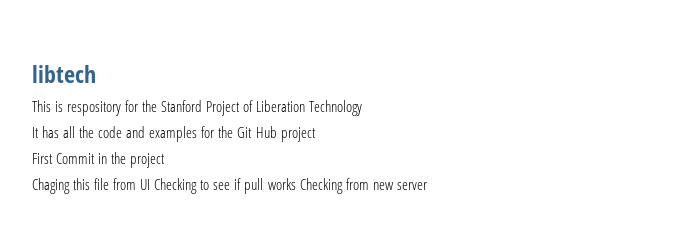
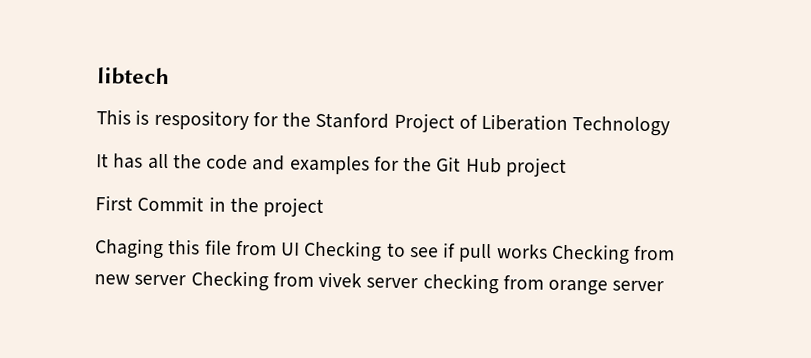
- Chaging this file from UI Checking to see if pull works Checking from new server
+ Chaging this file from UI Checking to see if pull works Checking from new server Checking from vivek server checking from orange server

